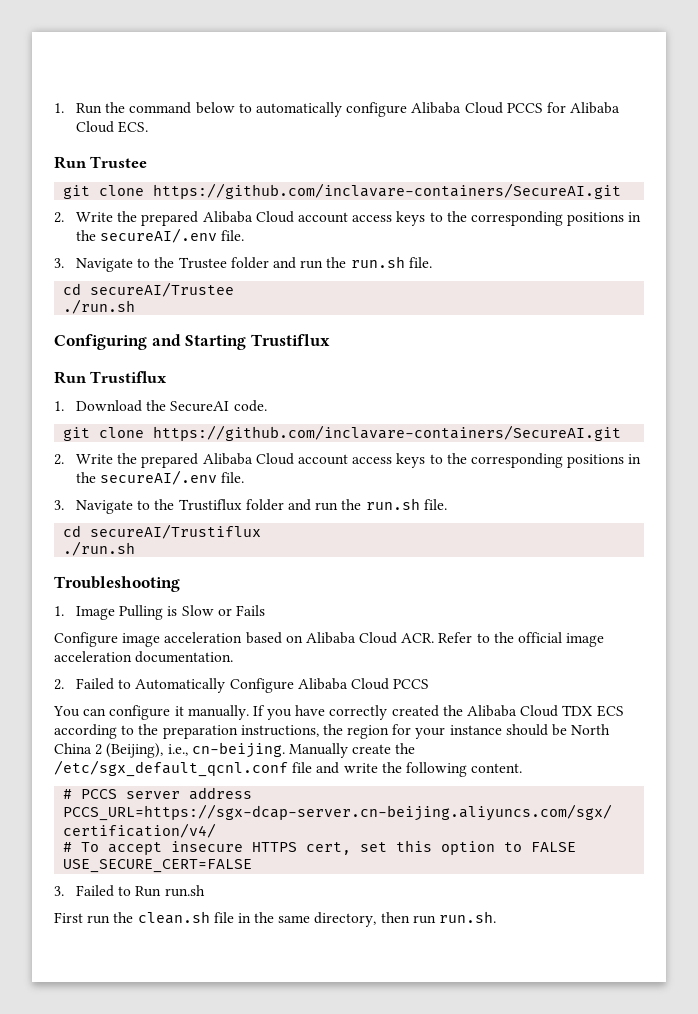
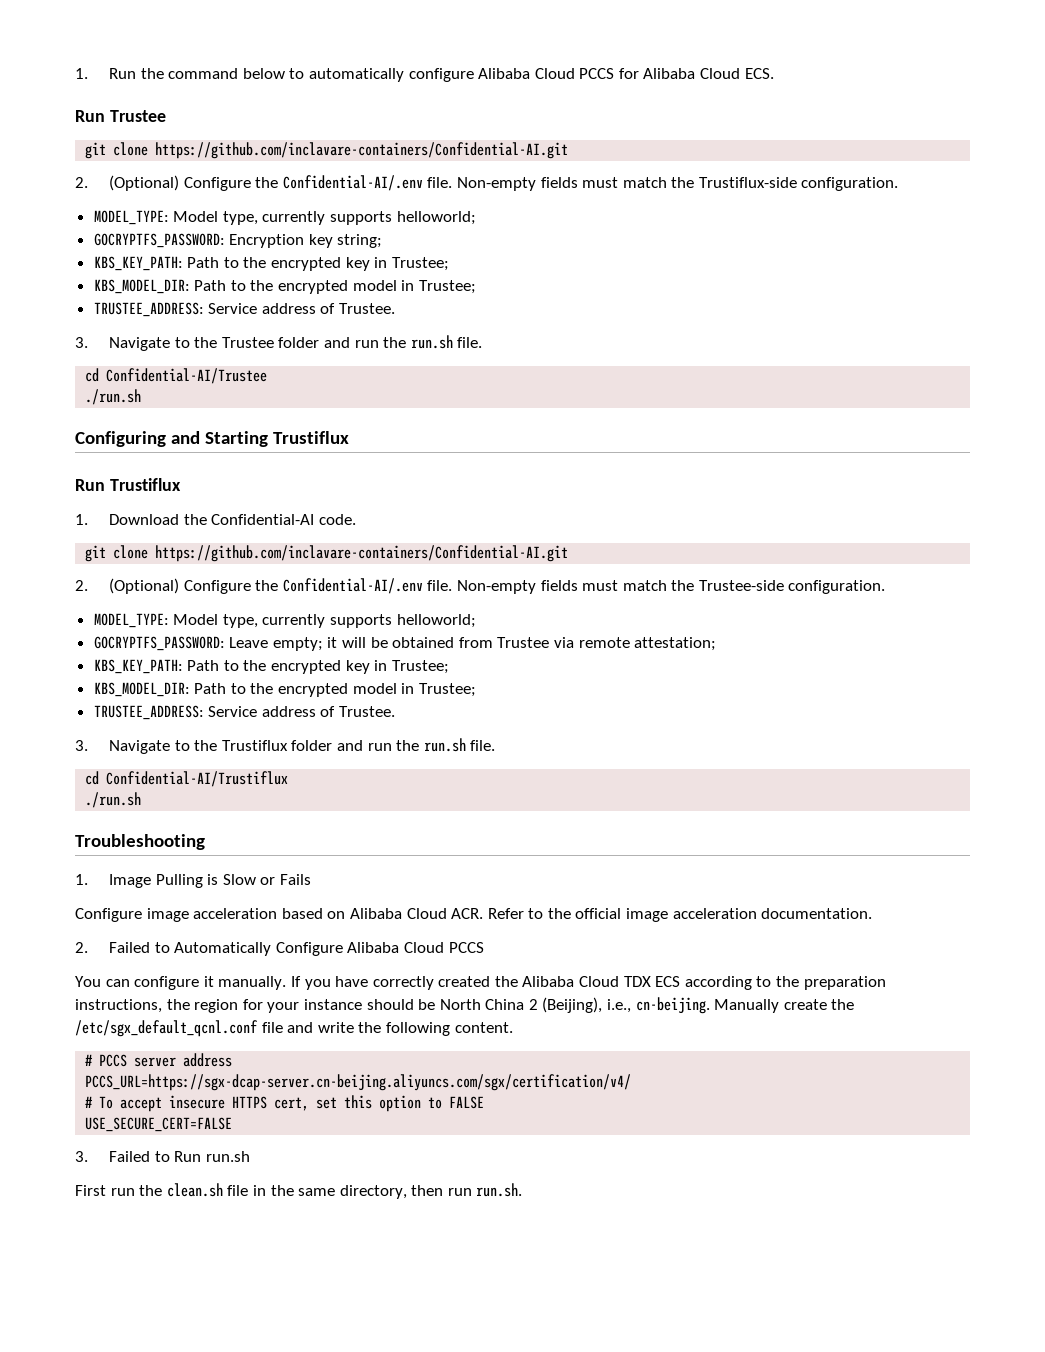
  Run Trustee
- git clone https://github.com/inclavare-containers/SecureAI.git
- 2. Write the prepared Alibaba Cloud account access keys to the corresponding positions in the secureAI/.env file.
+ git clone https://github.com/inclavare-containers/Confidential-AI.git
+ 2. (Optional) Configure the Confidential-AI/.env file. Non-empty fields must match the Trustiflux-side configuration.
+ MODEL_TYPE: Model type, currently supports helloworld;
+ GOCRYPTFS_PASSWORD: Encryption key string;
+ KBS_KEY_PATH: Path to the encrypted key in Trustee;
+ KBS_MODEL_DIR: Path to the encrypted model in Trustee;
+ TRUSTEE_ADDRESS: Service address of Trustee.
- cd secureAI/Trustee
+ cd Confidential-AI/Trustee
- 1. Download the SecureAI code.
- git clone https://github.com/inclavare-containers/SecureAI.git
- 2. Write the prepared Alibaba Cloud account access keys to the corresponding positions in the secureAI/.env file.
+ 1. Download the Confidential-AI code.
+ git clone https://github.com/inclavare-containers/Confidential-AI.git
+ 2. (Optional) Configure the Confidential-AI/.env file. Non-empty fields must match the Trustee-side configuration.
+ MODEL_TYPE: Model type, currently supports helloworld;
+ GOCRYPTFS_PASSWORD: Leave empty; it will be obtained from Trustee via remote attestation;
+ KBS_KEY_PATH: Path to the encrypted key in Trustee;
+ KBS_MODEL_DIR: Path to the encrypted model in Trustee;
+ TRUSTEE_ADDRESS: Service address of Trustee.
- cd secureAI/Trustiflux
+ cd Confidential-AI/Trustiflux

